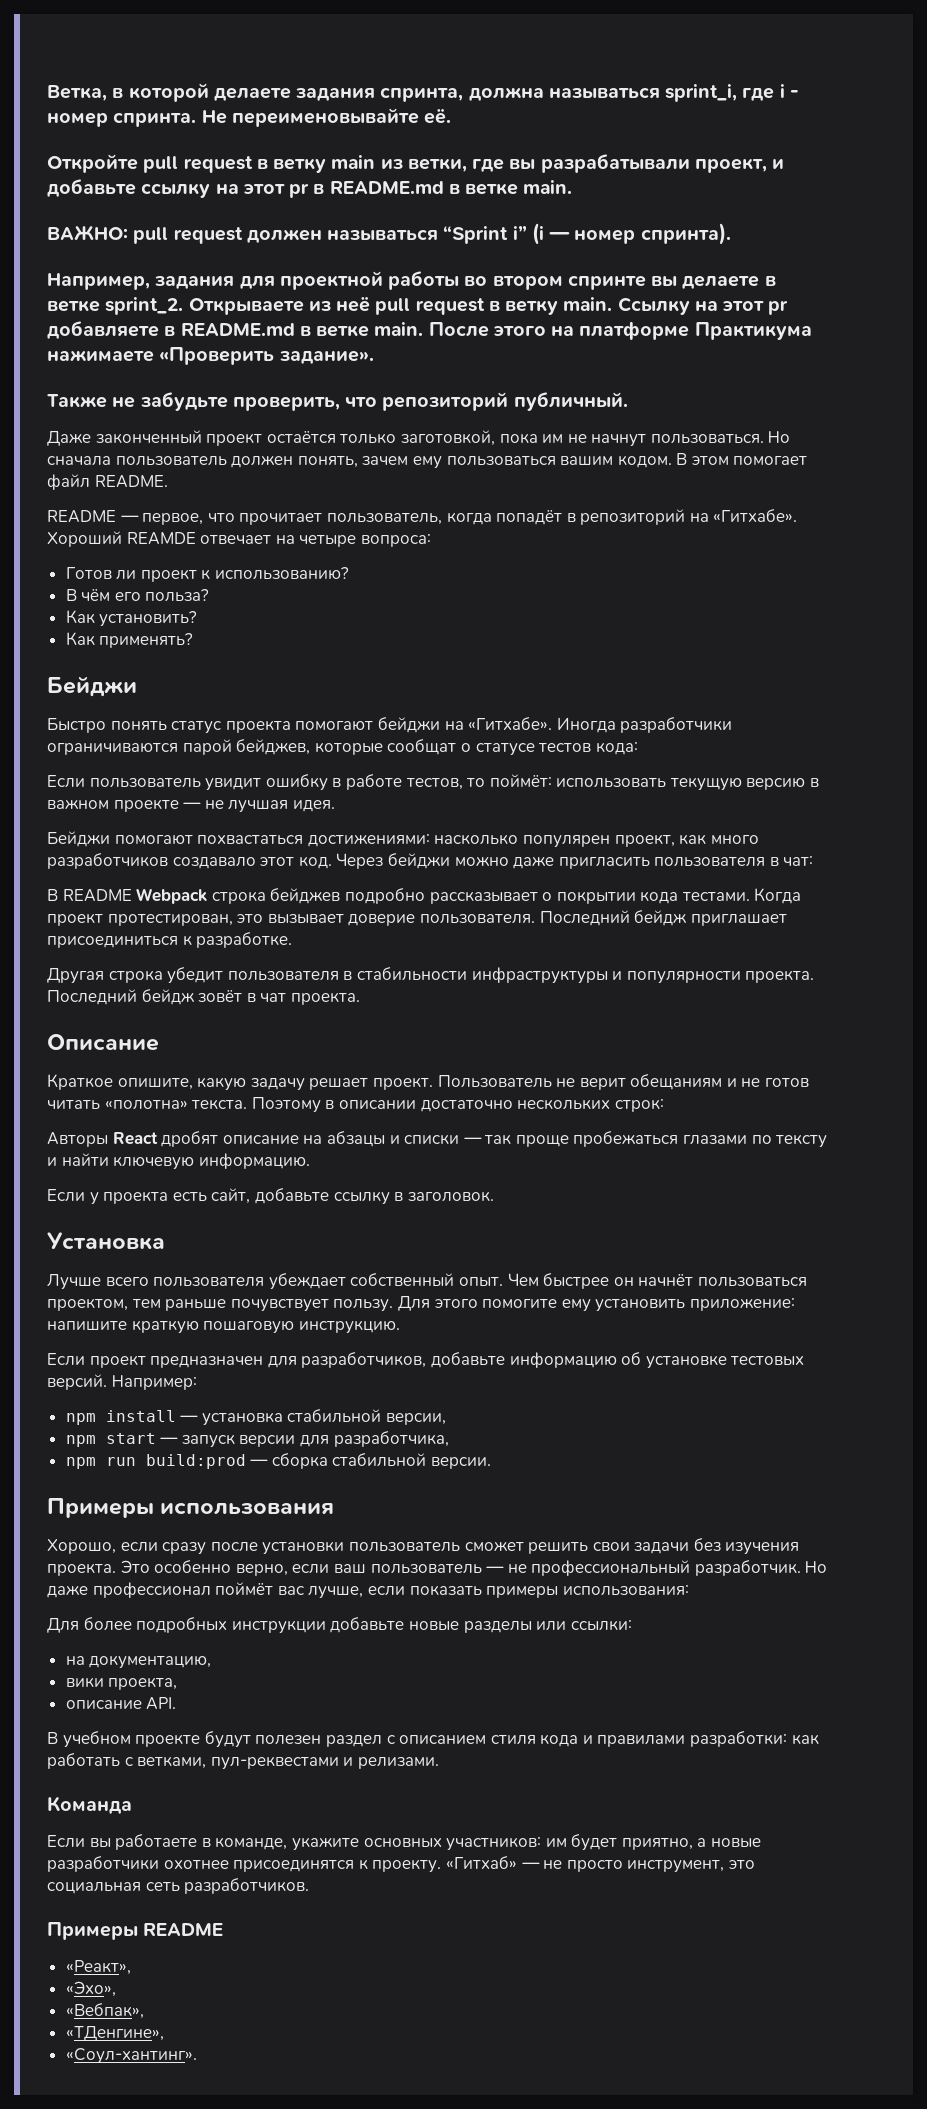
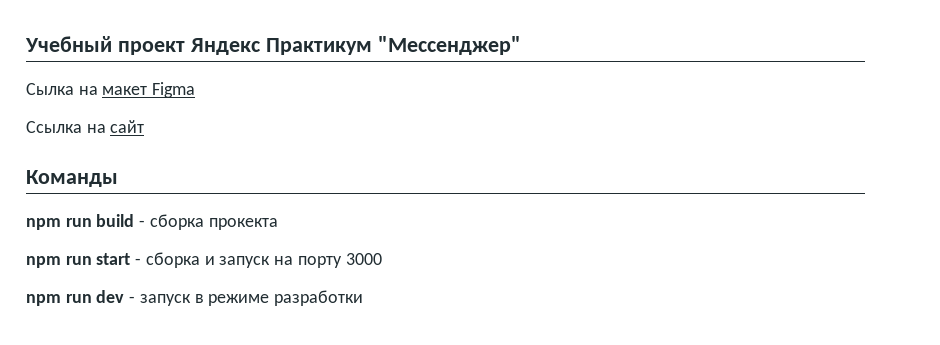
- Ветка, в которой делаете задания спринта, должна называться sprint_i, где i - номер спринта. Не переименовывайте её.
- Откройте pull request в ветку main из ветки, где вы разрабатывали проект, и добавьте ссылку на этот pr в README.md в ветке main.
- ВАЖНО: pull request должен называться “Sprint i” (i — номер спринта).
- Например, задания для проектной работы во втором спринте вы делаете в ветке sprint_2. Открываете из неё pull request в ветку main. Ссылку на этот pr добавляете в README.md в ветке main. После этого на платформе Практикума нажимаете «Проверить задание».
- Также не забудьте проверить, что репозиторий публичный.
- Даже законченный проект остаётся только заготовкой, пока им не начнут пользоваться. Но сначала пользователь должен понять, зачем ему пользоваться вашим кодом. В этом помогает файл README.
- README — первое, что прочитает пользователь, когда попадёт в репозиторий на «Гитхабе». Хороший REAMDE отвечает на четыре вопроса:
- Готов ли проект к использованию?
- В чём его польза?
- Как установить?
- Как применять?
- Бейджи
- Быстро понять статус проекта помогают бейджи на «Гитхабе». Иногда разработчики ограничиваются парой бейджев, которые сообщат о статусе тестов кода:
- Если пользователь увидит ошибку в работе тестов, то поймёт: использовать текущую версию в важном проекте — не лучшая идея.
- Бейджи помогают похвастаться достижениями: насколько популярен проект, как много разработчиков создавало этот код. Через бейджи можно даже пригласить пользователя в чат:
- В README Webpack строка бейджев подробно рассказывает о покрытии кода тестами. Когда проект протестирован, это вызывает доверие пользователя. Последний бейдж приглашает присоединиться к разработке.
- Другая строка убедит пользователя в стабильности инфраструктуры и популярности проекта. Последний бейдж зовёт в чат проекта.
- Описание
- Краткое опишите, какую задачу решает проект. Пользователь не верит обещаниям и не готов читать «полотна» текста. Поэтому в описании достаточно нескольких строк:
- Авторы React дробят описание на абзацы и списки — так проще пробежаться глазами по тексту и найти ключевую информацию.
- Если у проекта есть сайт, добавьте ссылку в заголовок.
- Установка
- Лучше всего пользователя убеждает собственный опыт. Чем быстрее он начнёт пользоваться проектом, тем раньше почувствует пользу. Для этого помогите ему установить приложение: напишите краткую пошаговую инструкцию.
- Если проект предназначен для разработчиков, добавьте информацию об установке тестовых версий. Например:
- npm install — установка стабильной версии,
- npm start — запуск версии для разработчика,
- npm run build:prod — сборка стабильной версии.
- Примеры использования
- Хорошо, если сразу после установки пользователь сможет решить свои задачи без изучения проекта. Это особенно верно, если ваш пользователь — не профессиональный разработчик. Но даже профессионал поймёт вас лучше, если показать примеры использования:
- Для более подробных инструкции добавьте новые разделы или ссылки:
- на документацию,
- вики проекта,
- описание API.
- В учебном проекте будут полезен раздел с описанием стиля кода и правилами разработки: как работать с ветками, пул-реквестами и релизами.
- Команда
- Если вы работаете в команде, укажите основных участников: им будет приятно, а новые разработчики охотнее присоединятся к проекту. «Гитхаб» — не просто инструмент, это социальная сеть разработчиков.
- Примеры README
- «Реакт»,
- «Эхо»,
- «Вебпак»,
- «ТДенгине»,
- «Соул-хантинг».
+ Учебный проект Яндекс Практикум "Мессенджер"
+ Сылка на макет Figma
+ Ссылка на сайт
+ Команды
+ npm run build - сборка прокекта
+ npm run start - сборка и запуск на порту 3000
+ npm run dev - запуск в режиме разработки

